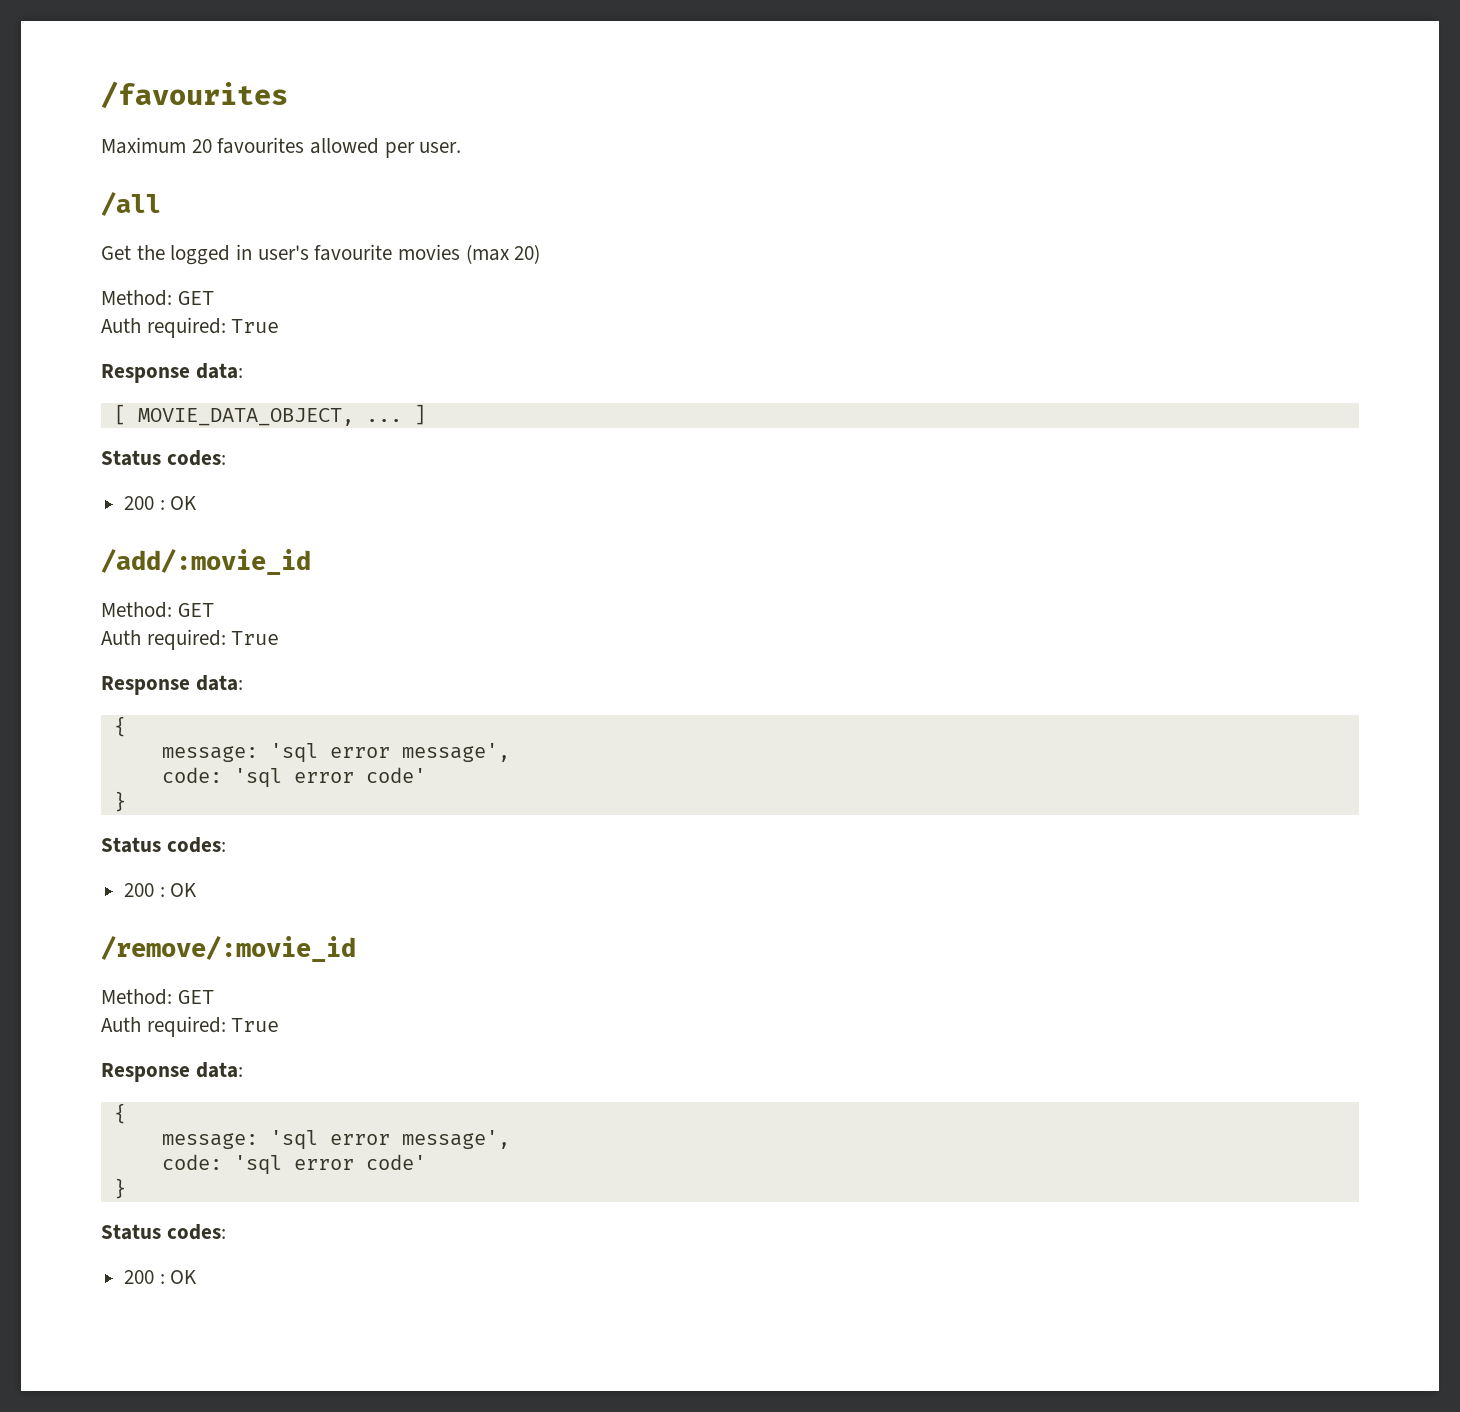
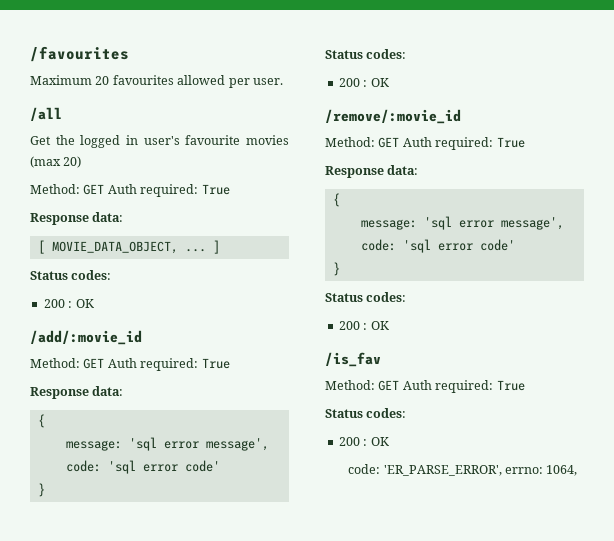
  Get the logged in user's favourite movies (max 20)
- Method: GET
- Auth required: True
+ Method: GET Auth required: True
  /add/:movie_id
- Method: GET
- Auth required: True
+ Method: GET Auth required: True
  /remove/:movie_id
- Method: GET
- Auth required: True
+ Method: GET Auth required: True
+ /is_fav
+ Method: GET Auth required: True
+ Status codes:
+ 200 : OK
+ code: 'ER_PARSE_ERROR', errno: 1064,

